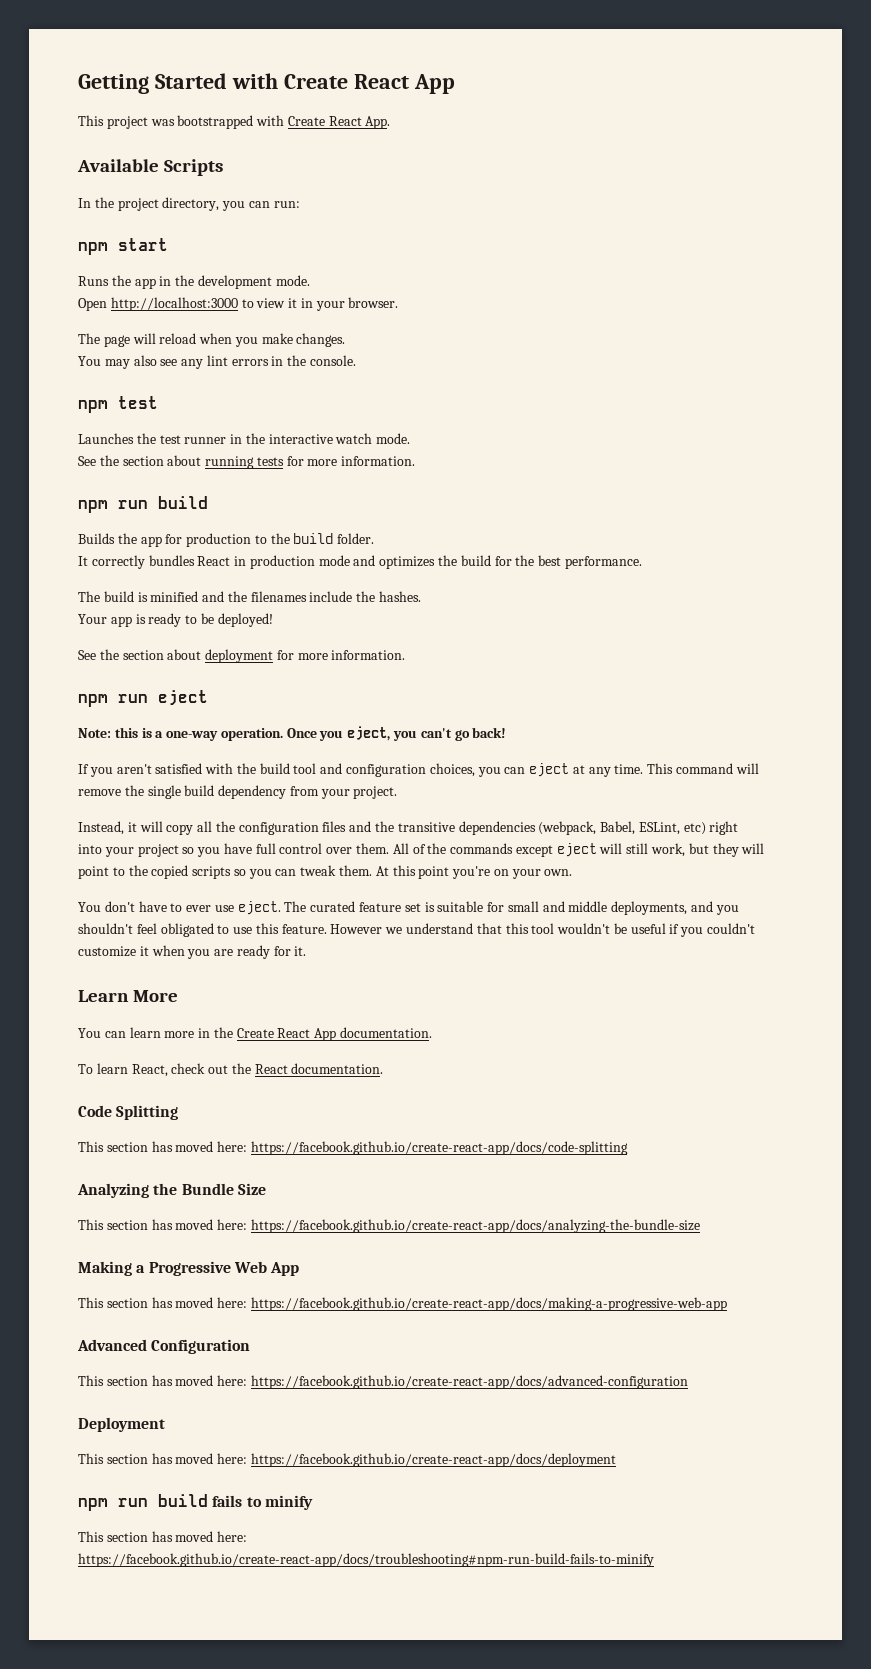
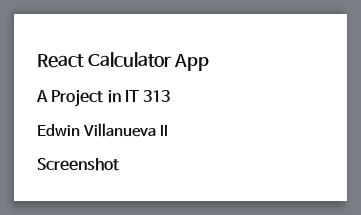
- Getting Started with Create React App
- This project was bootstrapped with Create React App.
- Available Scripts
- In the project directory, you can run:
- npm start
- Runs the app in the development mode.
- Open http://localhost:3000 to view it in your browser.
- The page will reload when you make changes.
- You may also see any lint errors in the console.
- npm test
- Launches the test runner in the interactive watch mode.
- See the section about running tests for more information.
- npm run build
- Builds the app for production to the build folder.
- It correctly bundles React in production mode and optimizes the build for the best performance.
- The build is minified and the filenames include the hashes.
- Your app is ready to be deployed!
- See the section about deployment for more information.
- npm run eject
- Note: this is a one-way operation. Once you eject, you can't go back!
- If you aren't satisfied with the build tool and configuration choices, you can eject at any time. This command will remove the single build dependency from your project.
- Instead, it will copy all the configuration files and the transitive dependencies (webpack, Babel, ESLint, etc) right into your project so you have full control over them. All of the commands except eject will still work, but they will point to the copied scripts so you can tweak them. At this point you're on your own.
- You don't have to ever use eject. The curated feature set is suitable for small and middle deployments, and you shouldn't feel obligated to use this feature. However we understand that this tool wouldn't be useful if you couldn't customize it when you are ready for it.
- Learn More
- You can learn more in the Create React App documentation.
- To learn React, check out the React documentation.
- Code Splitting
- This section has moved here: https://facebook.github.io/create-react-app/docs/code-splitting
- Analyzing the Bundle Size
- This section has moved here: https://facebook.github.io/create-react-app/docs/analyzing-the-bundle-size
- Making a Progressive Web App
- This section has moved here: https://facebook.github.io/create-react-app/docs/making-a-progressive-web-app
- Advanced Configuration
- This section has moved here: https://facebook.github.io/create-react-app/docs/advanced-configuration
- Deployment
- This section has moved here: https://facebook.github.io/create-react-app/docs/deployment
- npm run build fails to minify
- This section has moved here: https://facebook.github.io/create-react-app/docs/troubleshooting#npm-run-build-fails-to-minify
+ React Calculator App
+ A Project in IT 313
+ Edwin Villanueva II
+ Screenshot

